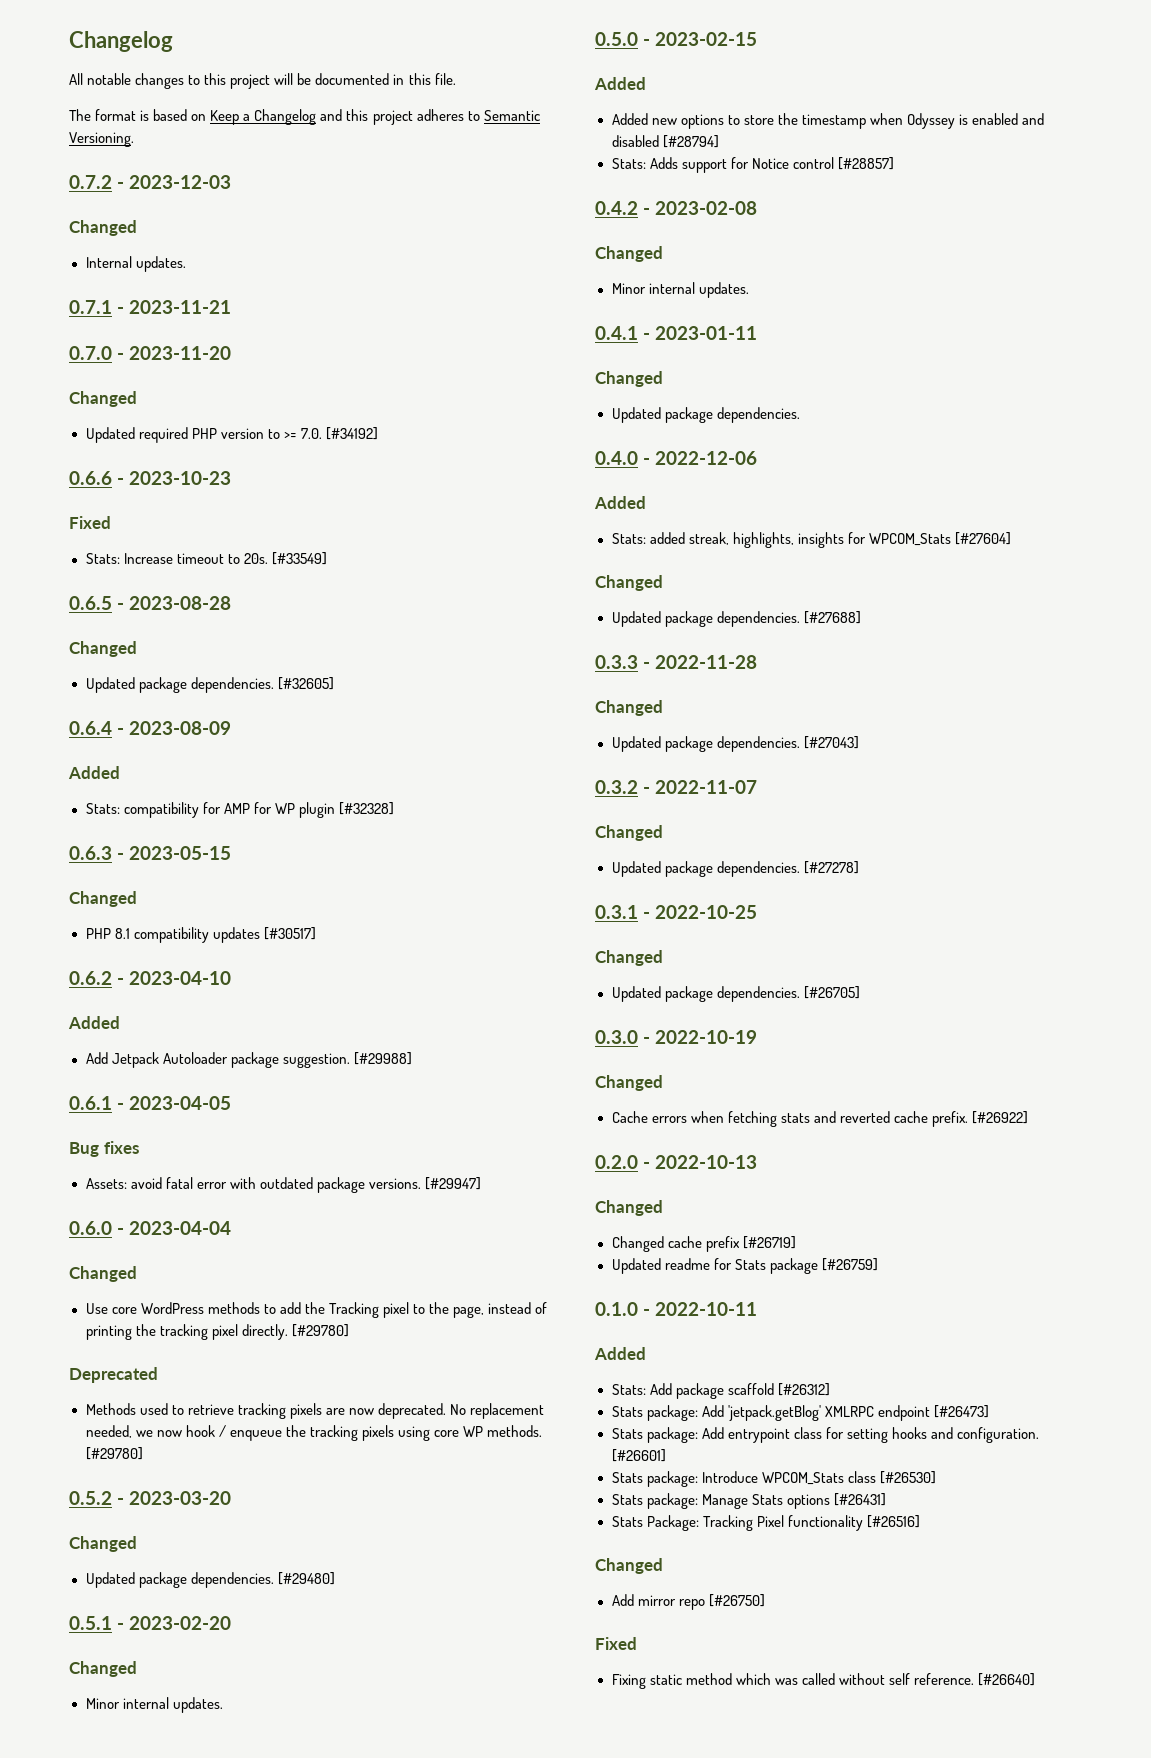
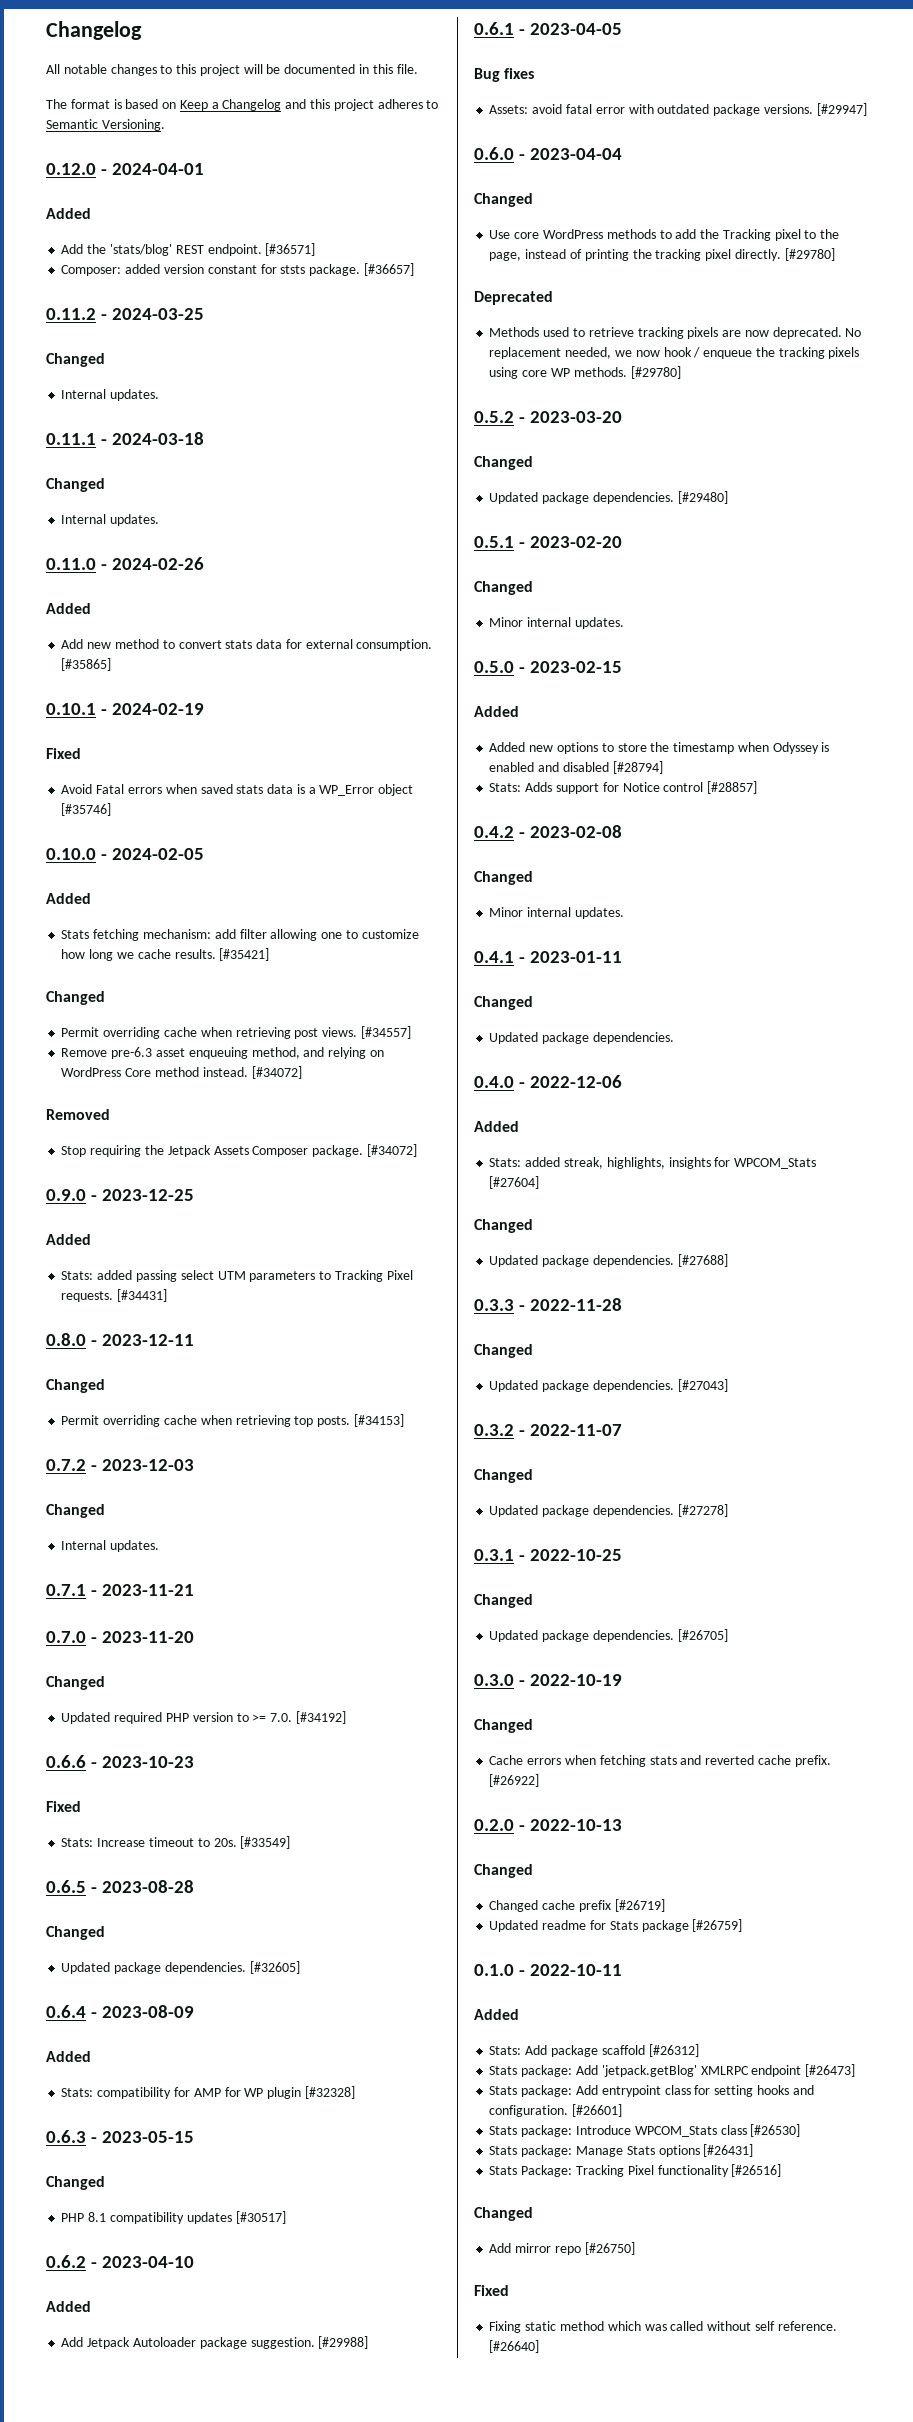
+ 0.12.0 - 2024-04-01
+ Added
+ Add the 'stats/blog' REST endpoint. [#36571]
+ Composer: added version constant for ststs package. [#36657]
+ 0.11.2 - 2024-03-25
+ Changed
+ Internal updates.
+ 0.11.1 - 2024-03-18
+ Changed
+ Internal updates.
+ 0.11.0 - 2024-02-26
+ Added
+ Add new method to convert stats data for external consumption. [#35865]
+ 0.10.1 - 2024-02-19
+ Fixed
+ Avoid Fatal errors when saved stats data is a WP_Error object [#35746]
+ 0.10.0 - 2024-02-05
+ Added
+ Stats fetching mechanism: add filter allowing one to customize how long we cache results. [#35421]
+ Changed
+ Permit overriding cache when retrieving post views. [#34557]
+ Remove pre-6.3 asset enqueuing method, and relying on WordPress Core method instead. [#34072]
+ Removed
+ Stop requiring the Jetpack Assets Composer package. [#34072]
+ 0.9.0 - 2023-12-25
+ Added
+ Stats: added passing select UTM parameters to Tracking Pixel requests. [#34431]
+ 0.8.0 - 2023-12-11
+ Changed
+ Permit overriding cache when retrieving top posts. [#34153]

